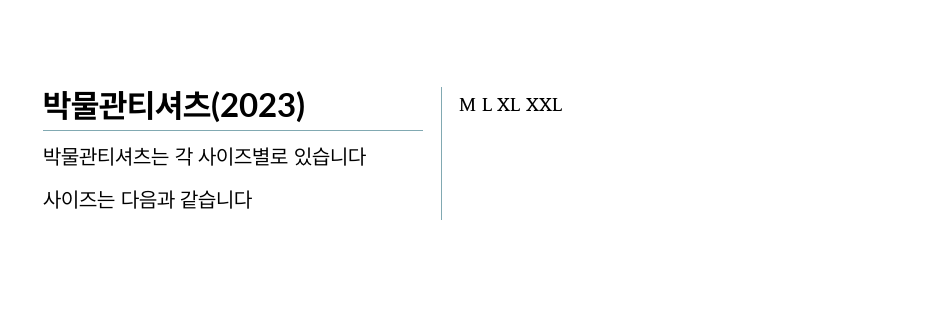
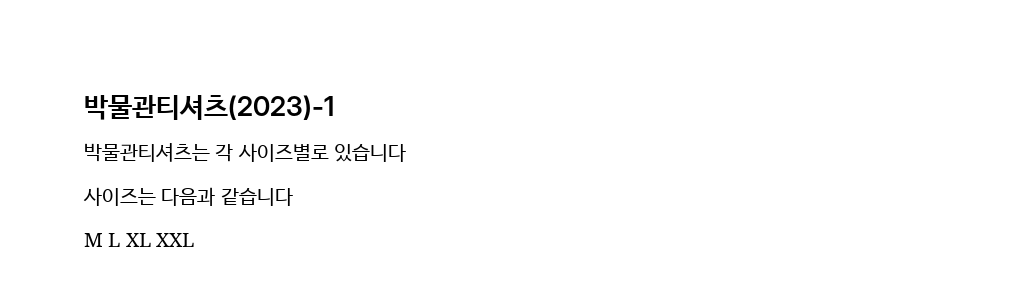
- 박물관티셔츠(2023)
+ 박물관티셔츠(2023)-1

